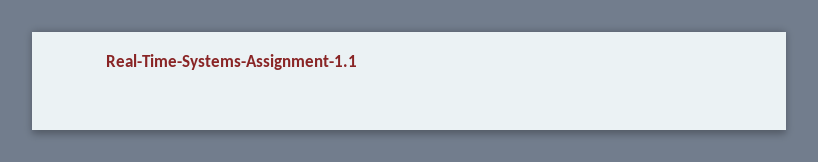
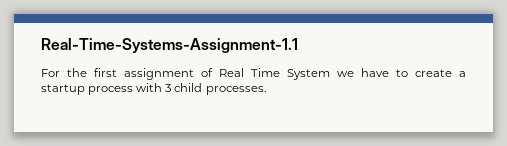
+ For the first assignment of Real Time System we have to create a startup process with 3 child processes.

